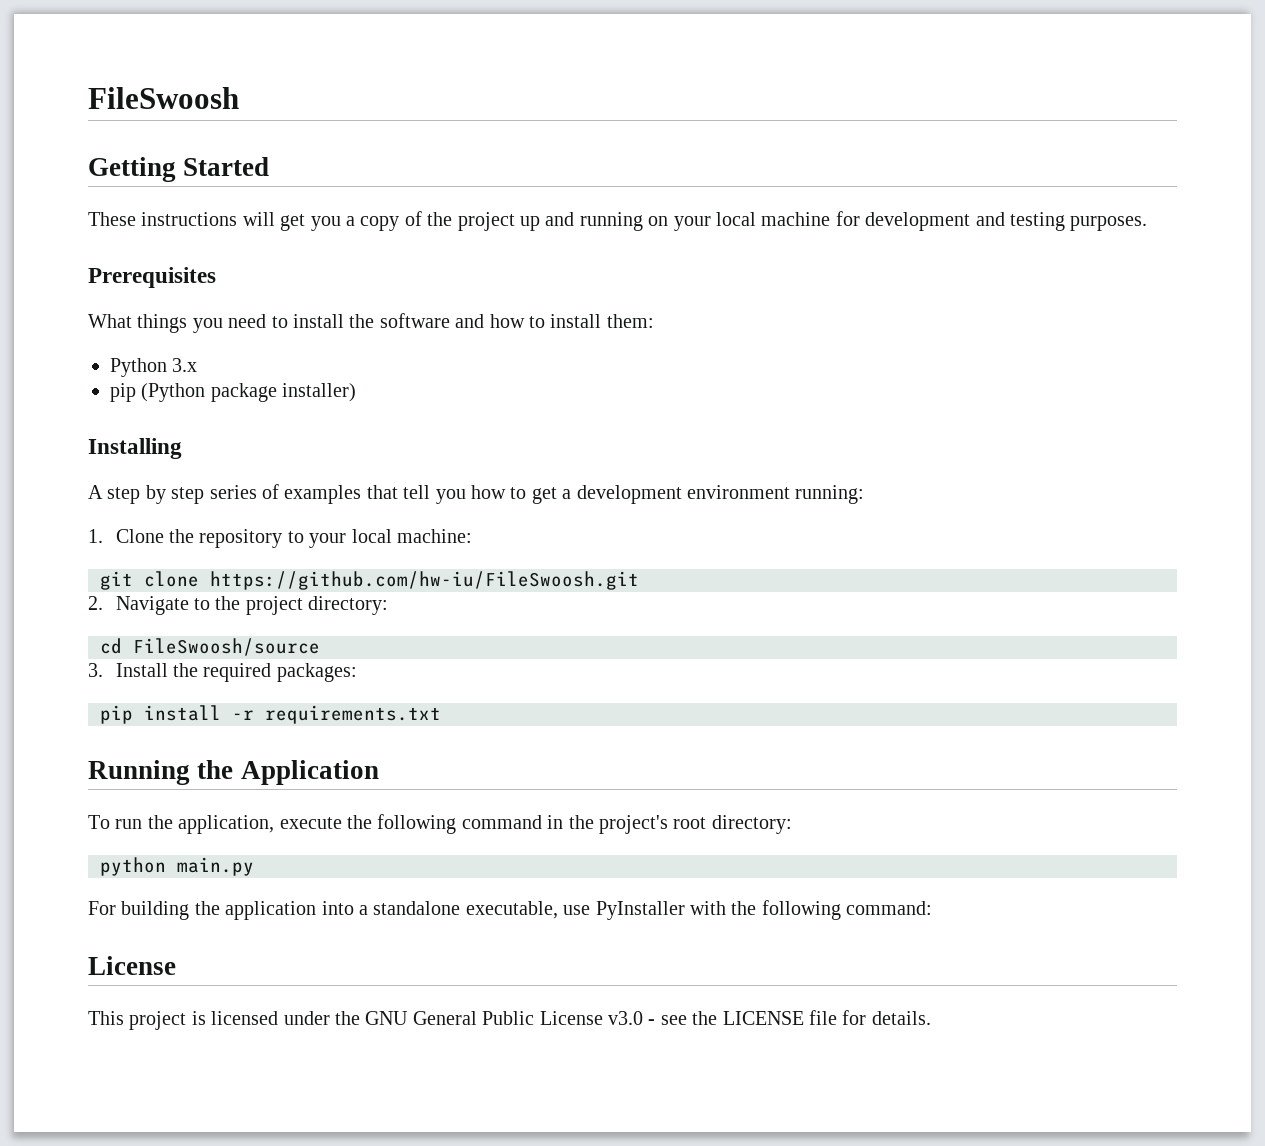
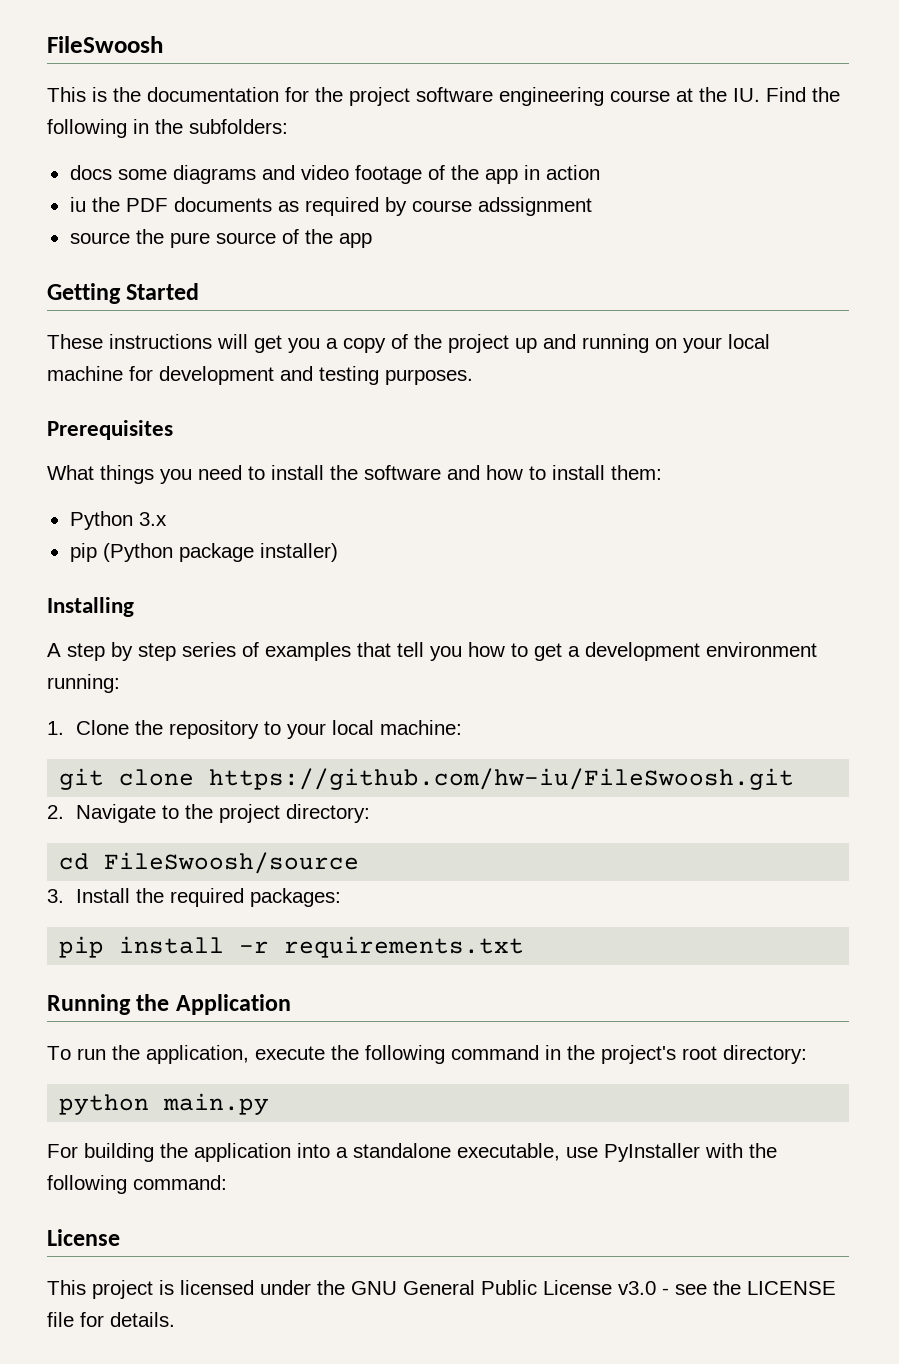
+ This is the documentation for the project software engineering course at the IU. Find the following in the subfolders:
+ docs some diagrams and video footage of the app in action
+ iu the PDF documents as required by course adssignment
+ source the pure source of the app

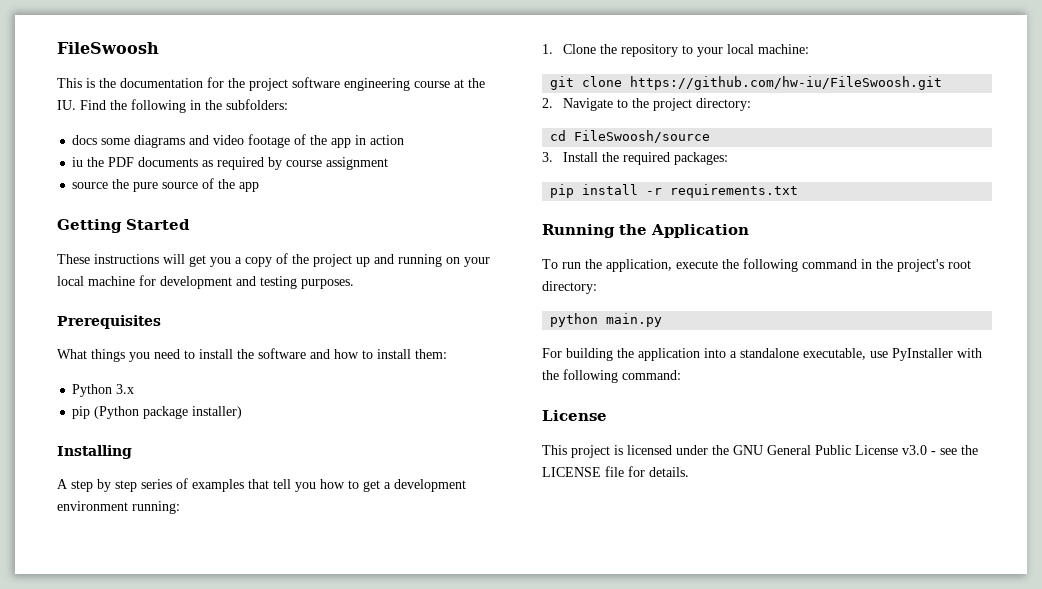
- iu the PDF documents as required by course adssignment
+ iu the PDF documents as required by course assignment

